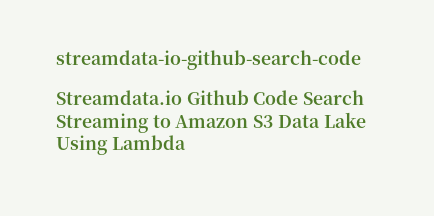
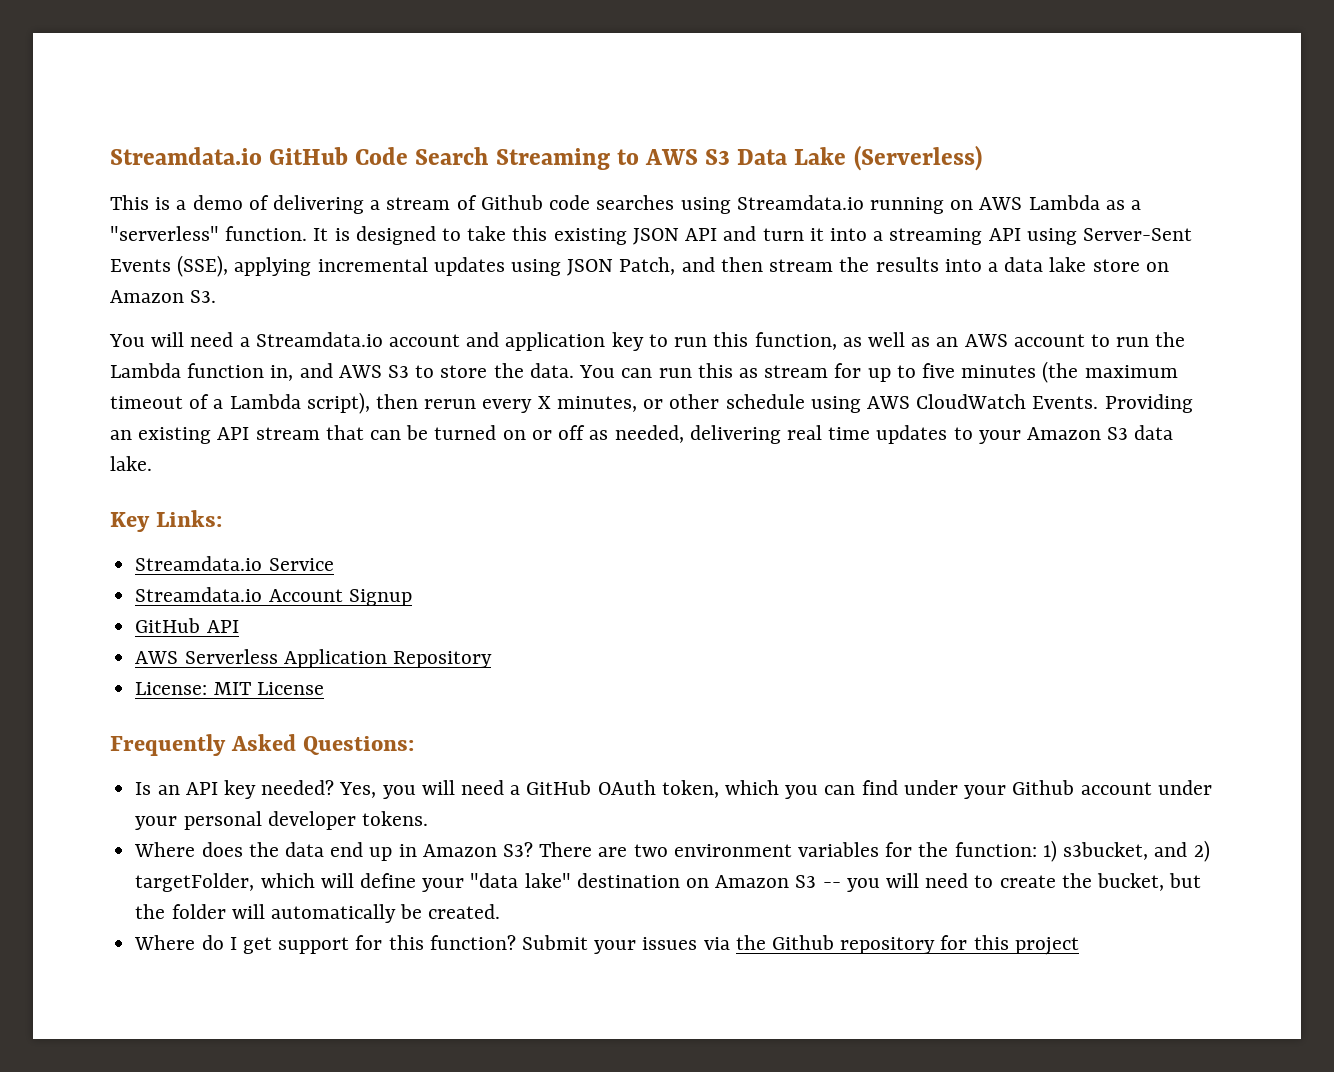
- streamdata-io-github-search-code
- Streamdata.io Github Code Search Streaming to Amazon S3 Data Lake Using Lambda
+ Streamdata.io GitHub Code Search Streaming to AWS S3 Data Lake (Serverless)
+ This is a demo of delivering a stream of Github code searches using Streamdata.io running on AWS Lambda as a "serverless" function. It is designed to take this existing JSON API and turn it into a streaming API using Server-Sent Events (SSE), applying incremental updates using JSON Patch, and then stream the results into a data lake store on Amazon S3.
+ You will need a Streamdata.io account and application key to run this function, as well as an AWS account to run the Lambda function in, and AWS S3 to store the data. You can run this as stream for up to five minutes (the maximum timeout of a Lambda script), then rerun every X minutes, or other schedule using AWS CloudWatch Events. Providing an existing API stream that can be turned on or off as needed, delivering real time updates to your Amazon S3 data lake.
+ Key Links:
+ Streamdata.io Service
+ Streamdata.io Account Signup
+ GitHub API
+ AWS Serverless Application Repository
+ License: MIT License
+ Frequently Asked Questions:
+ Is an API key needed? Yes, you will need a GitHub OAuth token, which you can find under your Github account under your personal developer tokens.
+ Where does the data end up in Amazon S3? There are two environment variables for the function: 1) s3bucket, and 2) targetFolder, which will define your "data lake" destination on Amazon S3 -- you will need to create the bucket, but the folder will automatically be created.
+ Where do I get support for this function? Submit your issues via the Github repository for this project

